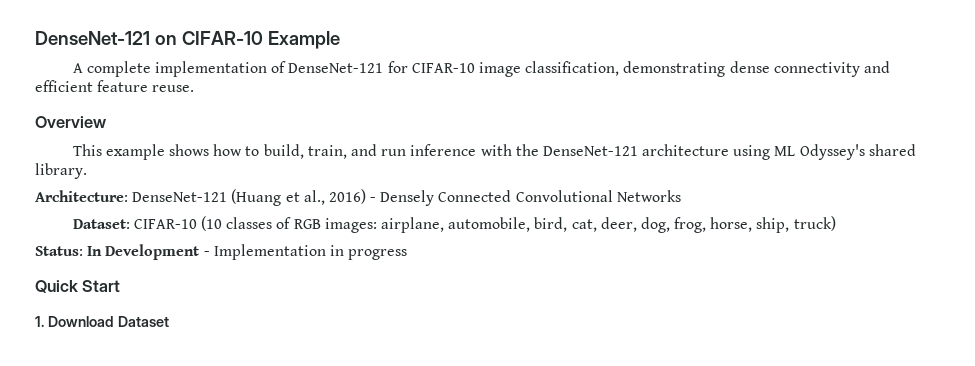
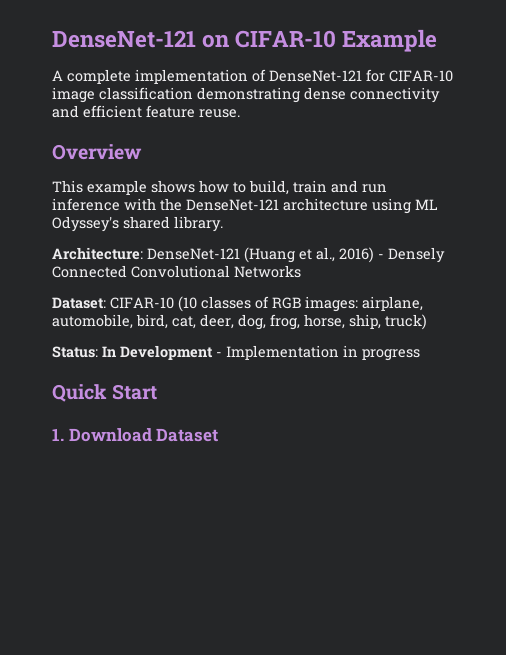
- A complete implementation of DenseNet-121 for CIFAR-10 image classification, demonstrating dense connectivity and efficient feature reuse.
+ A complete implementation of DenseNet-121 for CIFAR-10 image classification demonstrating dense connectivity and efficient feature reuse.
- This example shows how to build, train, and run inference with the DenseNet-121 architecture using ML Odyssey's shared library.
+ This example shows how to build, train and run inference with the DenseNet-121 architecture using ML Odyssey's shared library.

